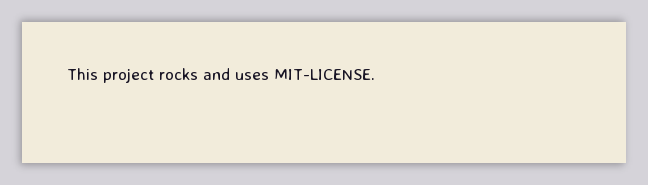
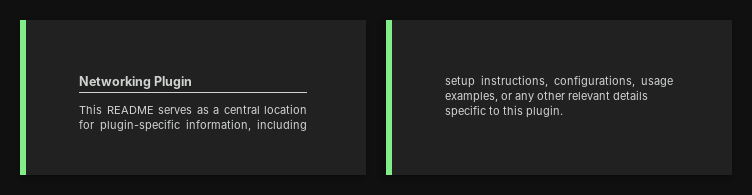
- This project rocks and uses MIT-LICENSE.
+ Networking Plugin
+ This README serves as a central location for plugin-specific information, including setup instructions, configurations, usage examples, or any other relevant details specific to this plugin.

